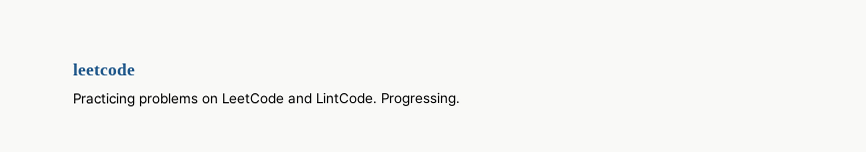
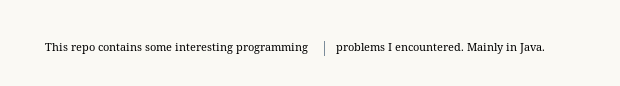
- leetcode
- Practicing problems on LeetCode and LintCode. Progressing.
+ This repo contains some interesting programming problems I encountered. Mainly in Java.

